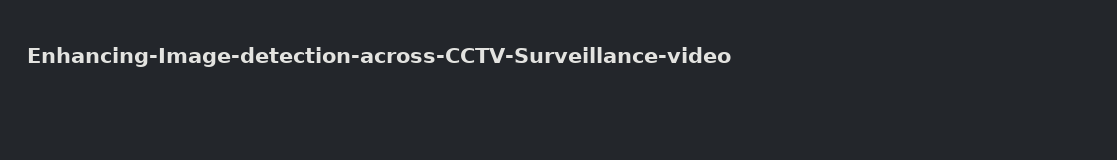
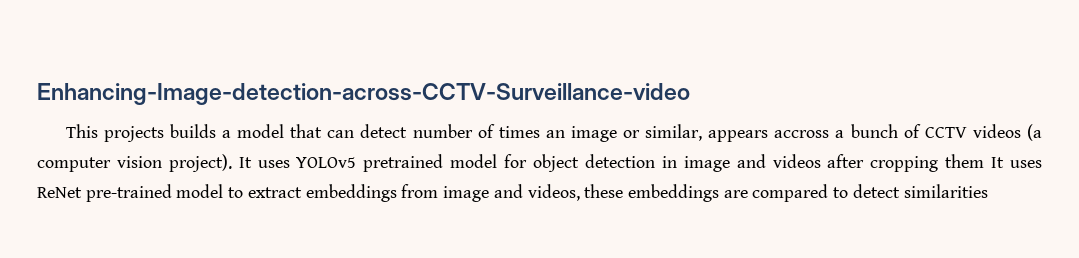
+ This projects builds a model that can detect number of times an image or similar, appears accross a bunch of CCTV videos (a computer vision project). It uses YOLOv5 pretrained model for object detection in image and videos after cropping them It uses ReNet pre-trained model to extract embeddings from image and videos, these embeddings are compared to detect similarities

